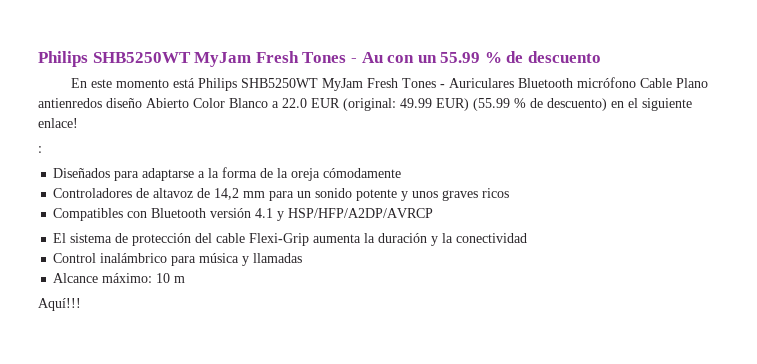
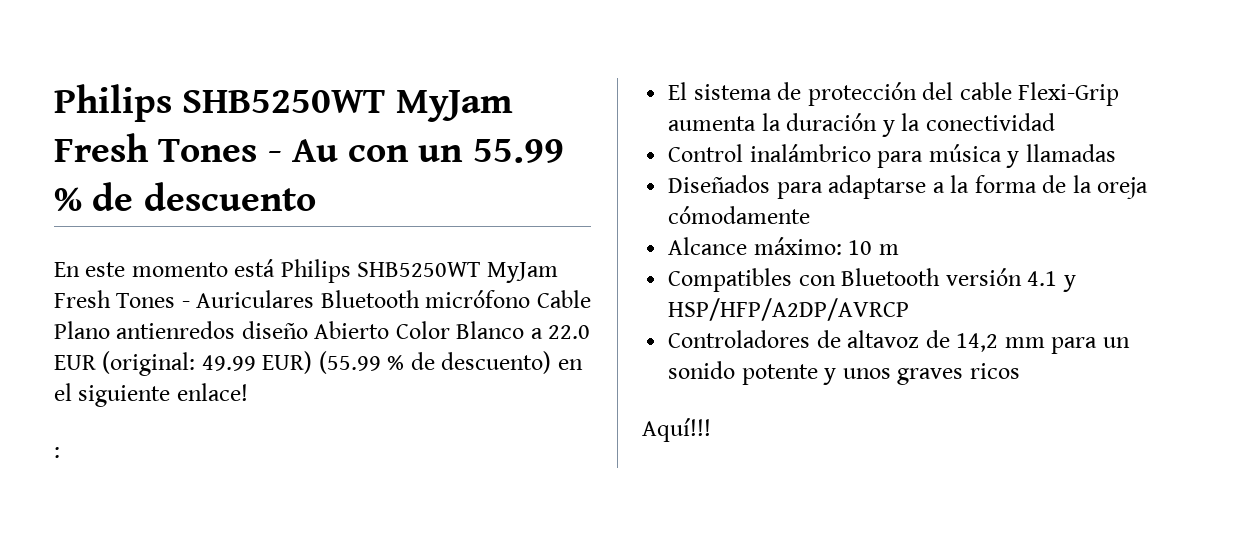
- Diseñados para adaptarse a la forma de la oreja cómodamente
- Controladores de altavoz de 14,2 mm para un sonido potente y unos graves ricos
- Compatibles con Bluetooth versión 4.1 y HSP/HFP/A2DP/AVRCP
+ Diseñados para adaptarse a la forma de la oreja cómodamente
  Alcance máximo: 10 m
+ Compatibles con Bluetooth versión 4.1 y HSP/HFP/A2DP/AVRCP
+ Controladores de altavoz de 14,2 mm para un sonido potente y unos graves ricos

